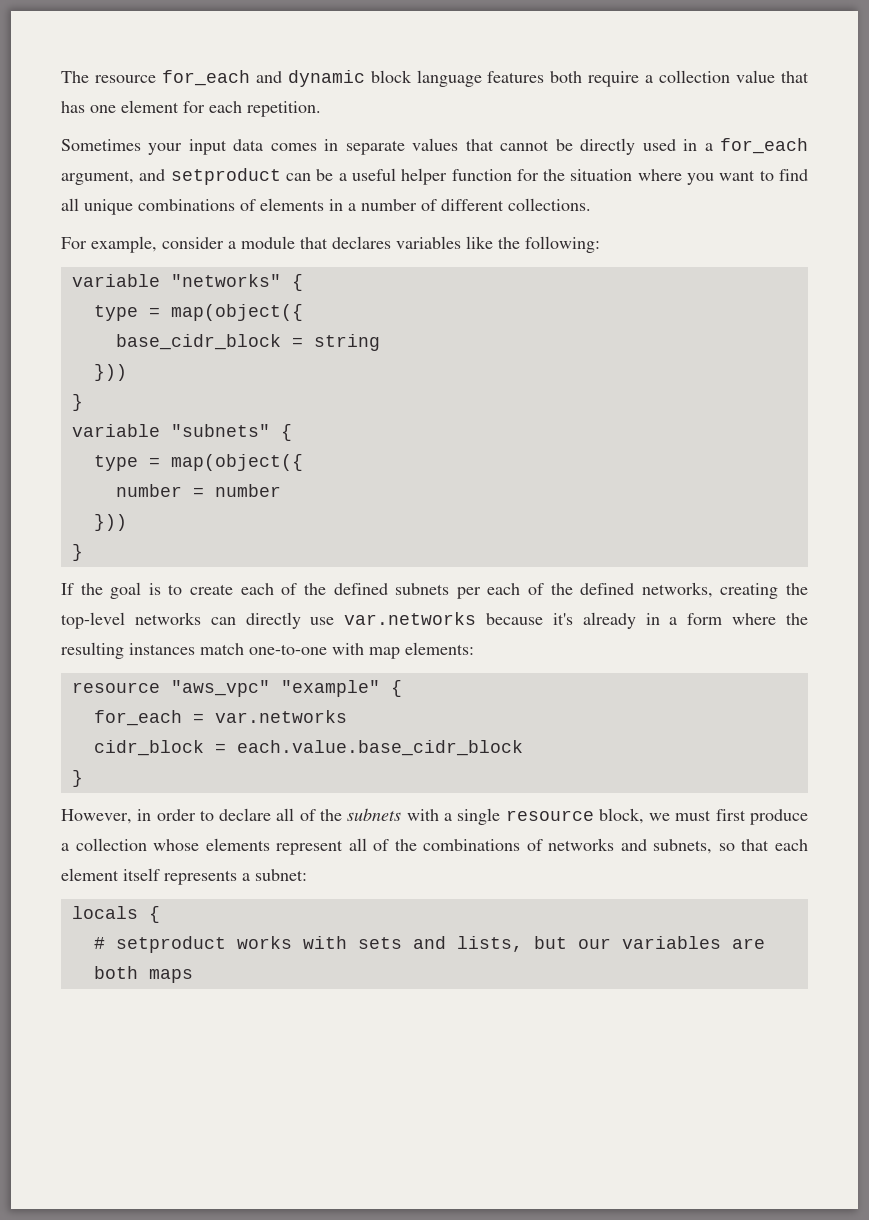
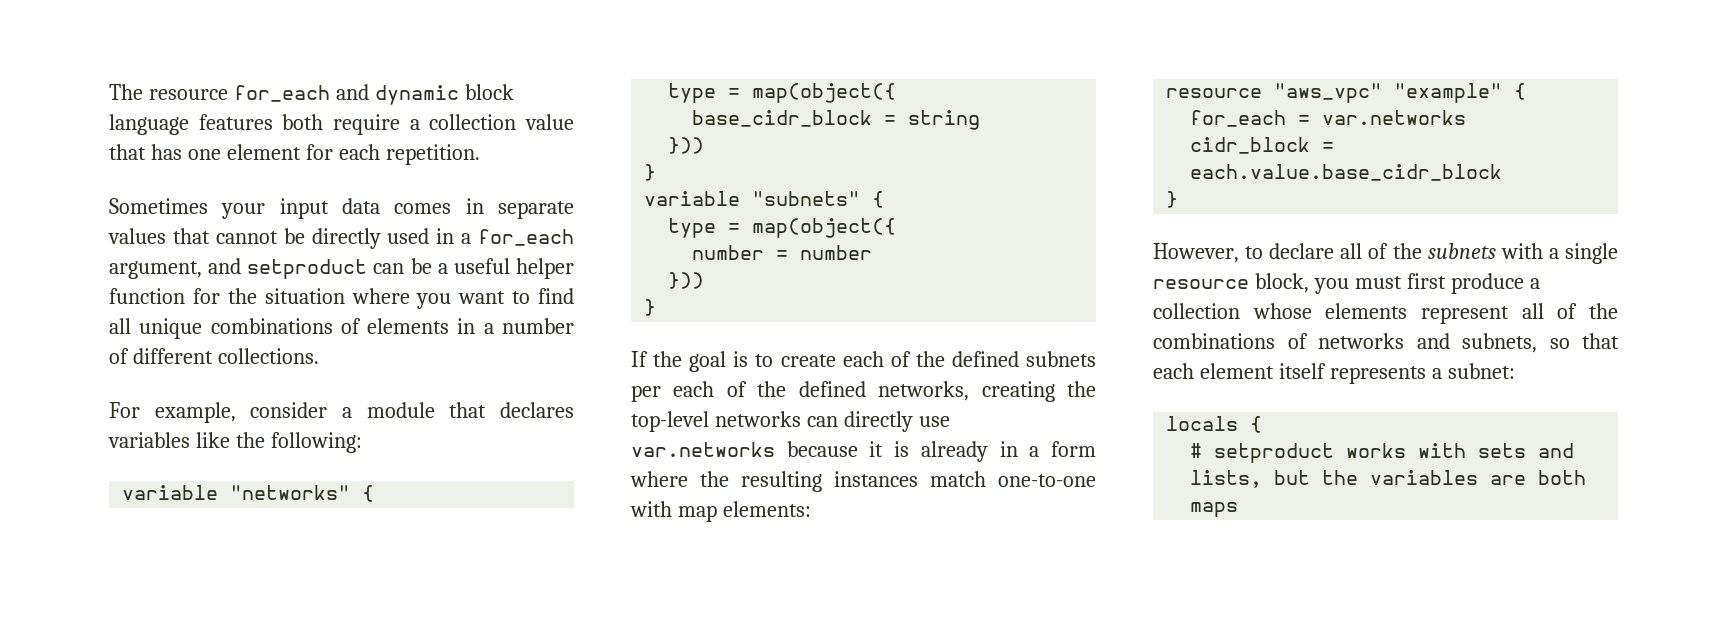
- If the goal is to create each of the defined subnets per each of the defined networks, creating the top-level networks can directly use var.networks because it's already in a form where the resulting instances match one-to-one with map elements:
+ If the goal is to create each of the defined subnets per each of the defined networks, creating the top-level networks can directly use var.networks because it is already in a form where the resulting instances match one-to-one with map elements:
- However, in order to declare all of the subnets with a single resource block, we must first produce a collection whose elements represent all of the combinations of networks and subnets, so that each element itself represents a subnet:
+ However, to declare all of the subnets with a single resource block, you must first produce a collection whose elements represent all of the combinations of networks and subnets, so that each element itself represents a subnet:
- # setproduct works with sets and lists, but our variables are both maps
+ # setproduct works with sets and lists, but the variables are both maps

